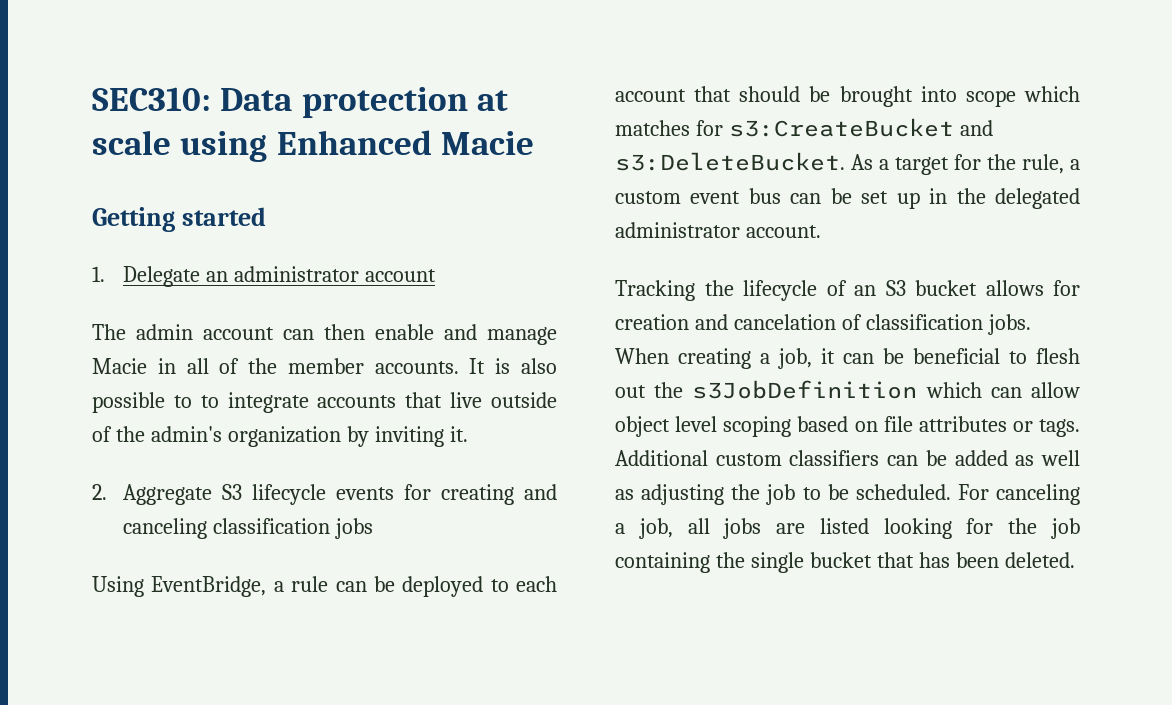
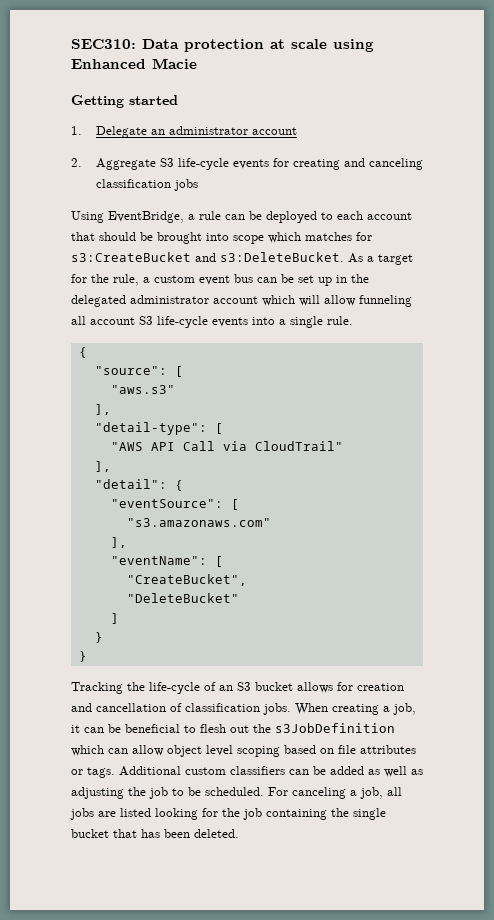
- The admin account can then enable and manage Macie in all of the member accounts. It is also possible to to integrate accounts that live outside of the admin's organization by inviting it.
- 2. Aggregate S3 lifecycle events for creating and canceling classification jobs
+ 2. Aggregate S3 life-cycle events for creating and canceling classification jobs
- As a target for the rule, a custom event bus can be set up in the delegated administrator account.
+ As a target for the rule, a custom event bus can be set up in the delegated administrator account which will allow funneling all account S3 life-cycle events into a single rule.
+ {
+ "source": [
+ "aws.s3"
+ ],
+ "detail-type": [
+ "AWS API Call via CloudTrail"
+ ],
+ "detail": {
+ "eventSource": [
+ "s3.amazonaws.com"
+ ],
+ "eventName": [
+ "CreateBucket",
+ "DeleteBucket"
+ ]
+ }
+ }
- Tracking the lifecycle of an S3 bucket allows for creation and cancelation of classification jobs.
+ Tracking the life-cycle of an S3 bucket allows for creation and cancellation of classification jobs.

